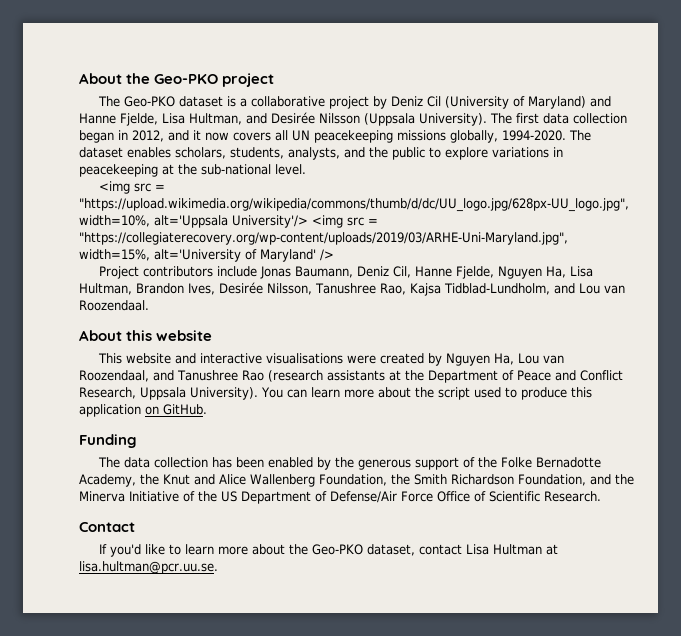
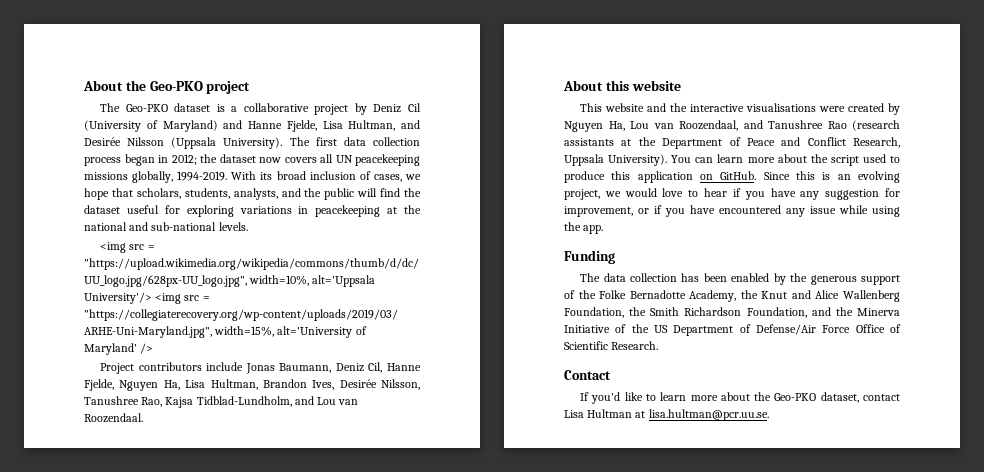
- The first data collection began in 2012, and it now covers all UN peacekeeping missions globally, 1994-2020. The dataset enables scholars, students, analysts, and the public to explore variations in peacekeeping at the sub-national level.
+ The first data collection process began in 2012; the dataset now covers all UN peacekeeping missions globally, 1994-2019. With its broad inclusion of cases, we hope that scholars, students, analysts, and the public will find the dataset useful for exploring variations in peacekeeping at the national and sub-national levels.
- This website and interactive visualisations were created by Nguyen Ha, Lou van Roozendaal, and Tanushree Rao (research assistants at the Department of Peace and Conflict Research, Uppsala University).
+ This website and the interactive visualisations were created by Nguyen Ha, Lou van Roozendaal, and Tanushree Rao (research assistants at the Department of Peace and Conflict Research, Uppsala University).
+ Since this is an evolving project, we would love to hear if you have any suggestion for improvement, or if you have encountered any issue while using the app.

